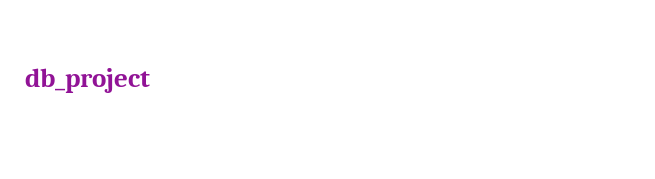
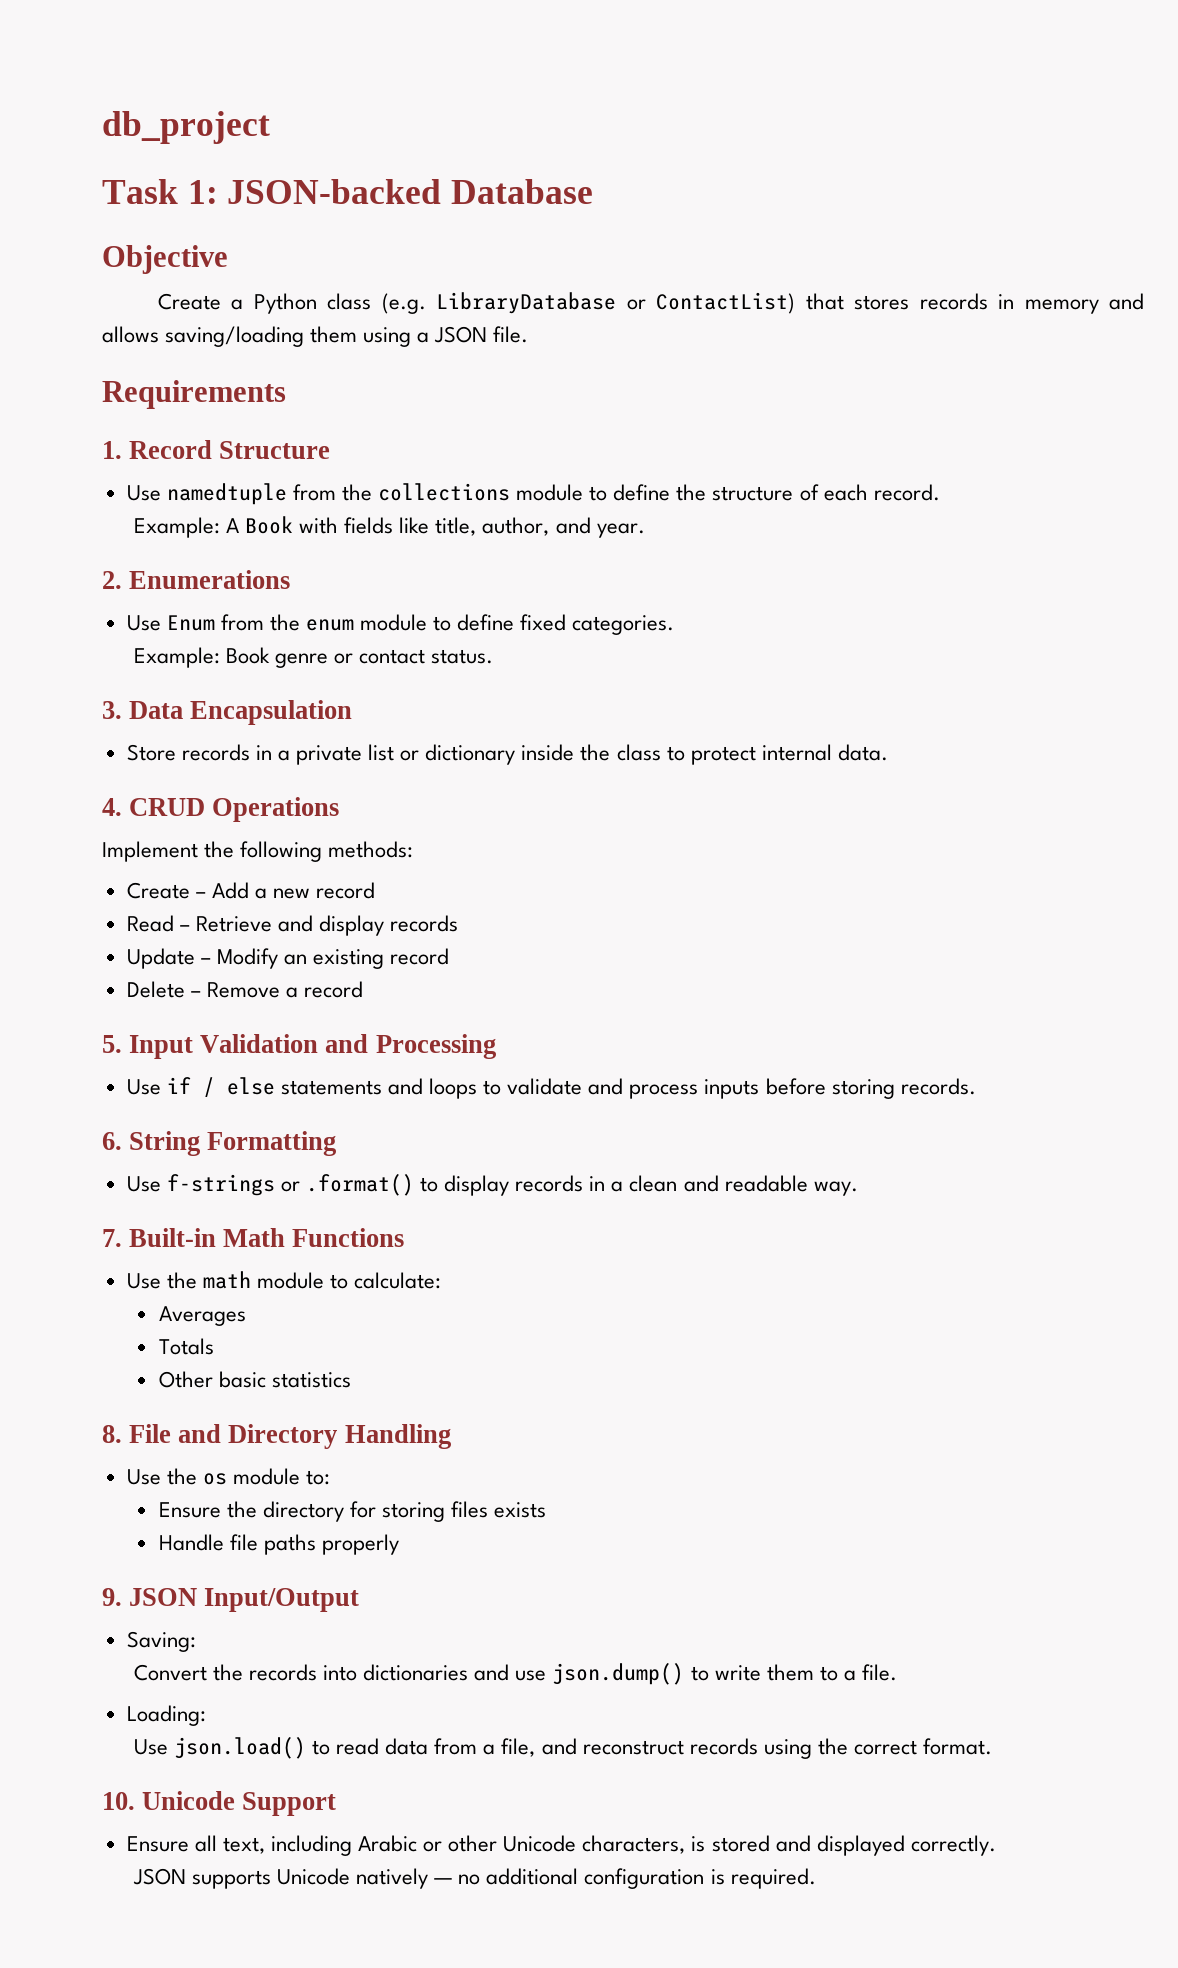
+ Task 1: JSON-backed Database
+ Objective
+ Create a Python class (e.g. LibraryDatabase or ContactList) that stores records in memory and allows saving/loading them using a JSON file.
+ Requirements
+ 1. Record Structure
+ Use namedtuple from the collections module to define the structure of each record.
+ Example: A Book with fields like title, author, and year.
+ 2. Enumerations
+ Use Enum from the enum module to define fixed categories.
+ Example: Book genre or contact status.
+ 3. Data Encapsulation
+ Store records in a private list or dictionary inside the class to protect internal data.
+ 4. CRUD Operations
+ Implement the following methods:
+ Create – Add a new record
+ Read – Retrieve and display records
+ Update – Modify an existing record
+ Delete – Remove a record
+ 5. Input Validation and Processing
+ Use if / else statements and loops to validate and process inputs before storing records.
+ 6. String Formatting
+ Use f-strings or .format() to display records in a clean and readable way.
+ 7. Built-in Math Functions
+ Use the math module to calculate:
+ Averages
+ Totals
+ Other basic statistics
+ 8. File and Directory Handling
+ Use the os module to:
+ Ensure the directory for storing files exists
+ Handle file paths properly
+ 9. JSON Input/Output
+ Saving:
+ Convert the records into dictionaries and use json.dump() to write them to a file.
+ Loading:
+ Use json.load() to read data from a file, and reconstruct records using the correct format.
+ 10. Unicode Support
+ Ensure all text, including Arabic or other Unicode characters, is stored and displayed correctly.
+ JSON supports Unicode natively — no additional configuration is required.

